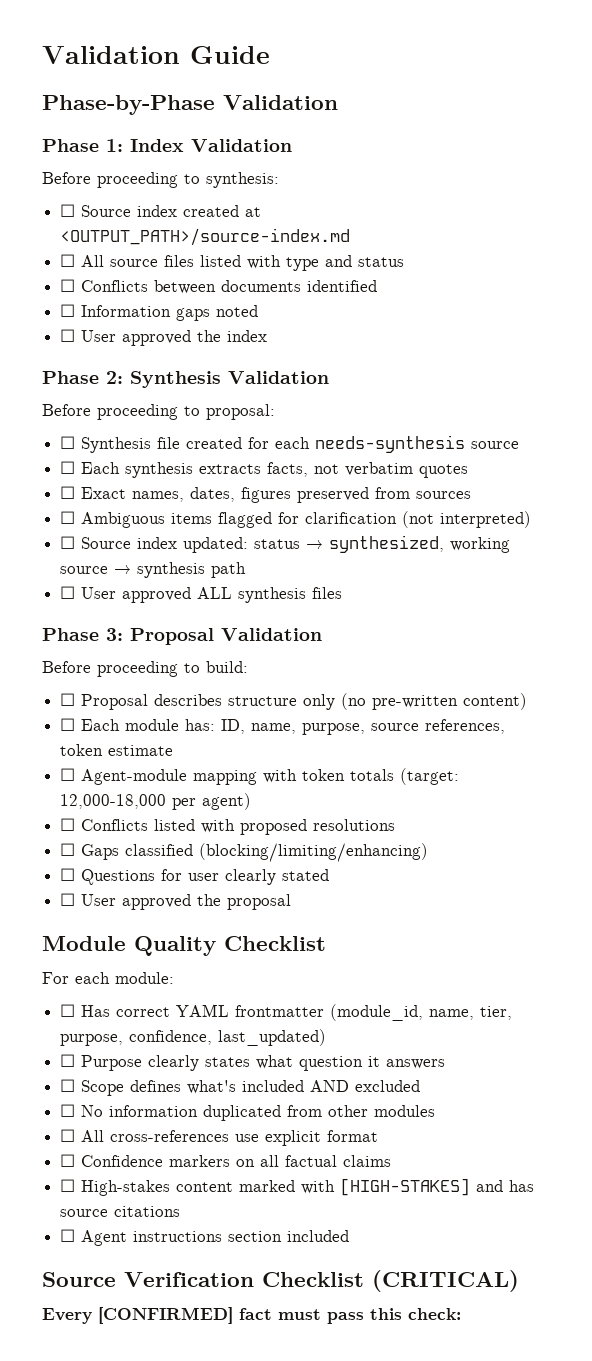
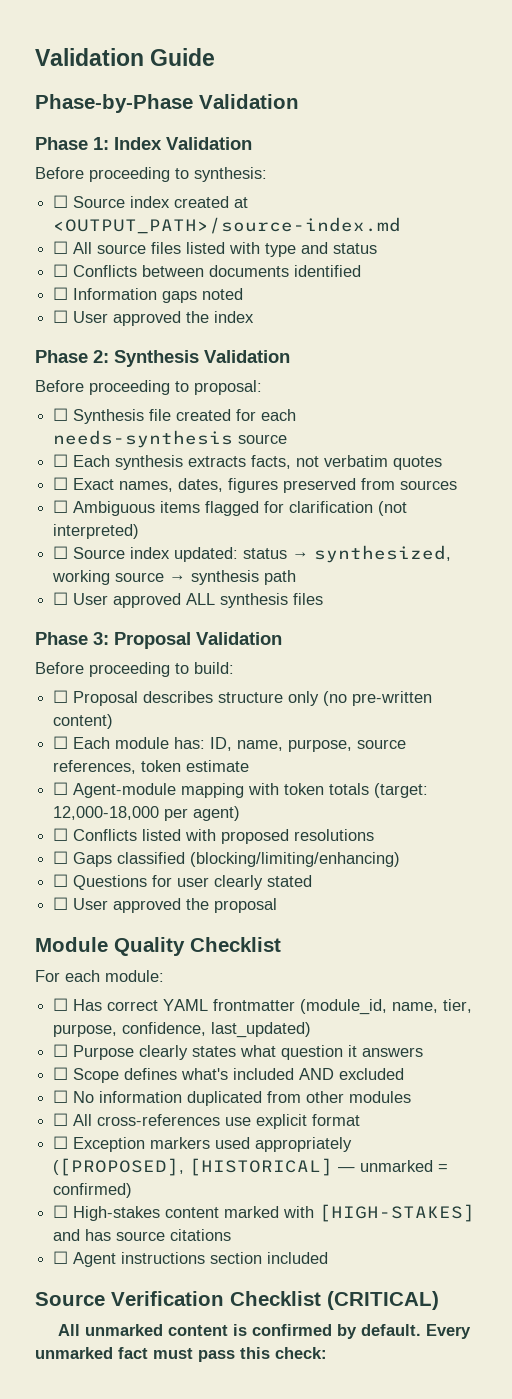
- ☐ Confidence markers on all factual claims
+ ☐ Exception markers used appropriately ([PROPOSED], [HISTORICAL] — unmarked = confirmed)
- Every [CONFIRMED] fact must pass this check:
+ All unmarked content is confirmed by default. Every unmarked fact must pass this check:

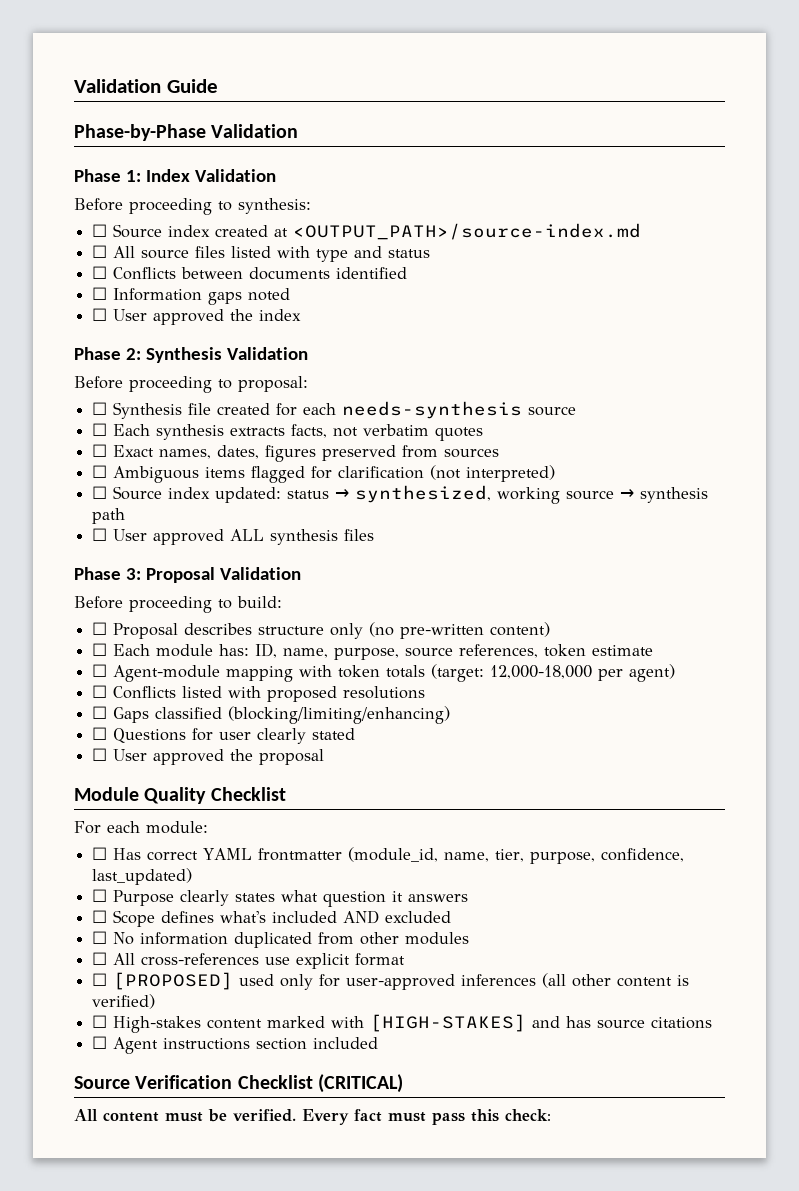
- ☐ Exception markers used appropriately ([PROPOSED], [HISTORICAL] — unmarked = confirmed)
+ ☐ [PROPOSED] used only for user-approved inferences (all other content is verified)
- All unmarked content is confirmed by default. Every unmarked fact must pass this check:
+ All content must be verified. Every fact must pass this check:

